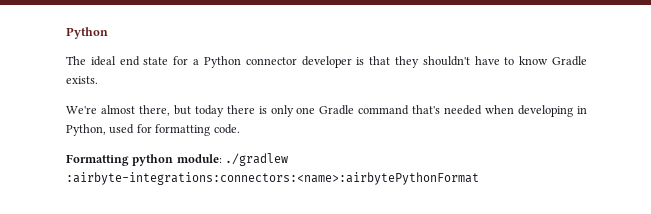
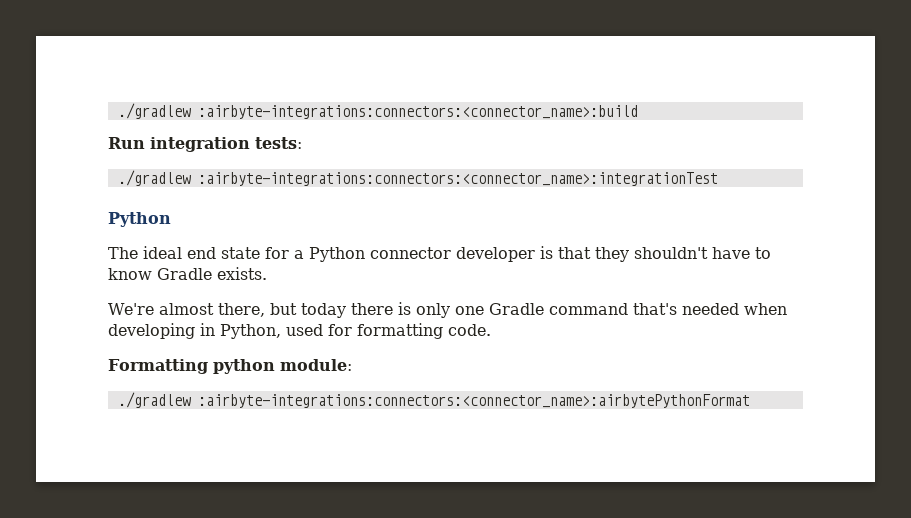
+ ./gradlew :airbyte-integrations:connectors:<connector_name>:build
+ Run integration tests:
+ ./gradlew :airbyte-integrations:connectors:<connector_name>:integrationTest
- Formatting python module: ./gradlew :airbyte-integrations:connectors:<name>:airbytePythonFormat
+ Formatting python module:
+ ./gradlew :airbyte-integrations:connectors:<connector_name>:airbytePythonFormat

